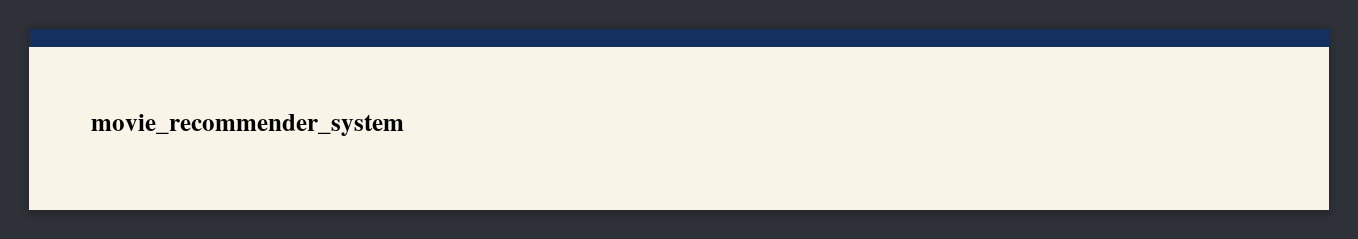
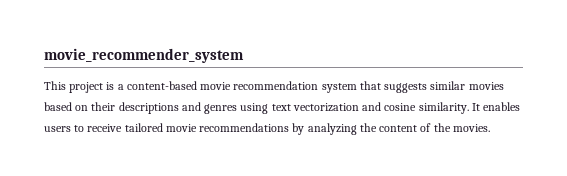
+ This project is a content-based movie recommendation system that suggests similar movies based on their descriptions and genres using text vectorization and cosine similarity. It enables users to receive tailored movie recommendations by analyzing the content of the movies.

